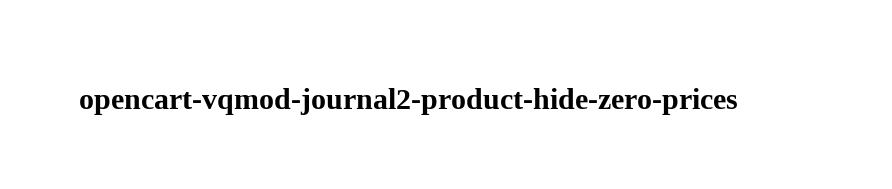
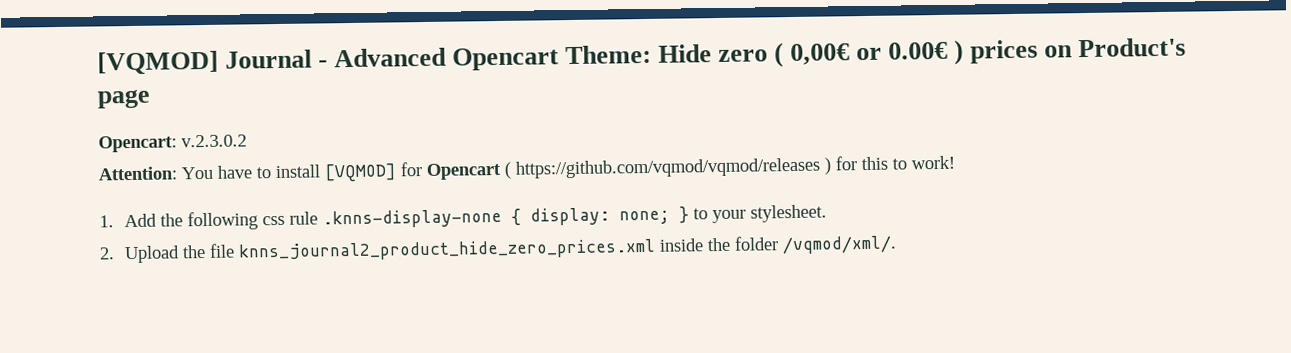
- opencart-vqmod-journal2-product-hide-zero-prices
+ [VQMOD] Journal - Advanced Opencart Theme: Hide zero ( 0,00€ or 0.00€ ) prices on Product's page
+ Opencart: v.2.3.0.2
+ Attention: You have to install [VQMOD] for Opencart ( https://github.com/vqmod/vqmod/releases ) for this to work!
+ 1. Add the following css rule .knns-display-none { display: none; } to your stylesheet.
+ 2. Upload the file knns_journal2_product_hide_zero_prices.xml inside the folder /vqmod/xml/.

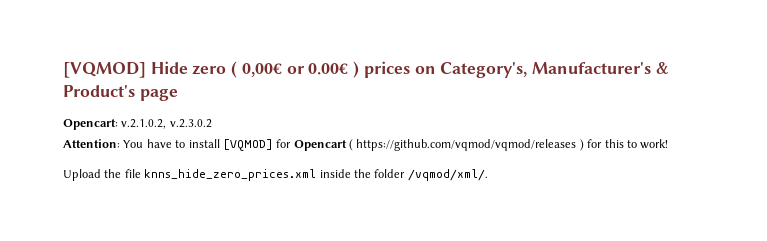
- [VQMOD] Journal - Advanced Opencart Theme: Hide zero ( 0,00€ or 0.00€ ) prices on Product's page
+ [VQMOD] Hide zero ( 0,00€ or 0.00€ ) prices on Category's, Manufacturer's & Product's page
- Opencart: v.2.3.0.2
+ Opencart: v.2.1.0.2, v.2.3.0.2
- 1. Add the following css rule .knns-display-none { display: none; } to your stylesheet.
- 2. Upload the file knns_journal2_product_hide_zero_prices.xml inside the folder /vqmod/xml/.
+ Upload the file knns_hide_zero_prices.xml inside the folder /vqmod/xml/.

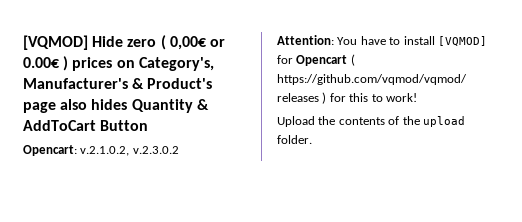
- [VQMOD] Hide zero ( 0,00€ or 0.00€ ) prices on Category's, Manufacturer's & Product's page
+ [VQMOD] Hide zero ( 0,00€ or 0.00€ ) prices on Category's, Manufacturer's & Product's page also hides Quantity & AddToCart Button
- Upload the file knns_hide_zero_prices.xml inside the folder /vqmod/xml/.
+ Upload the contents of the upload folder.

